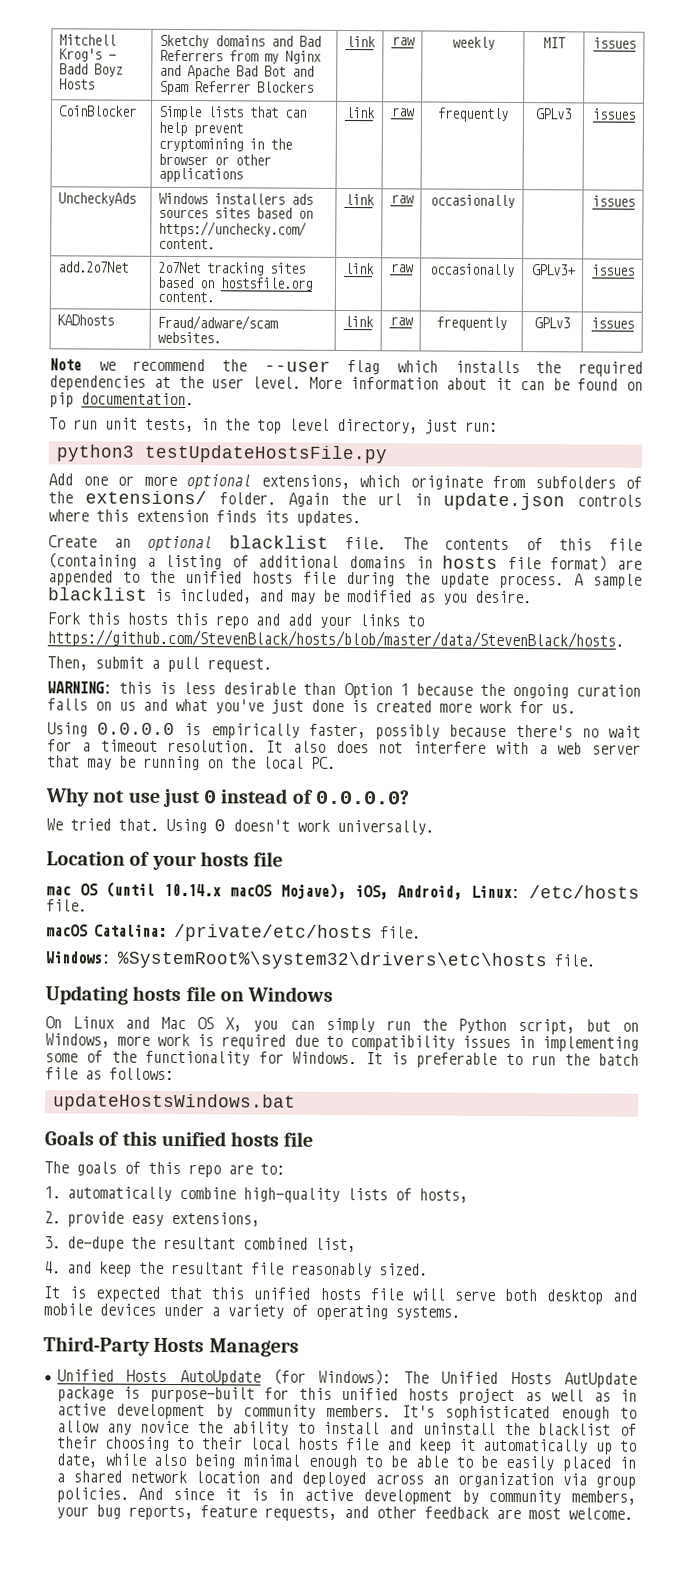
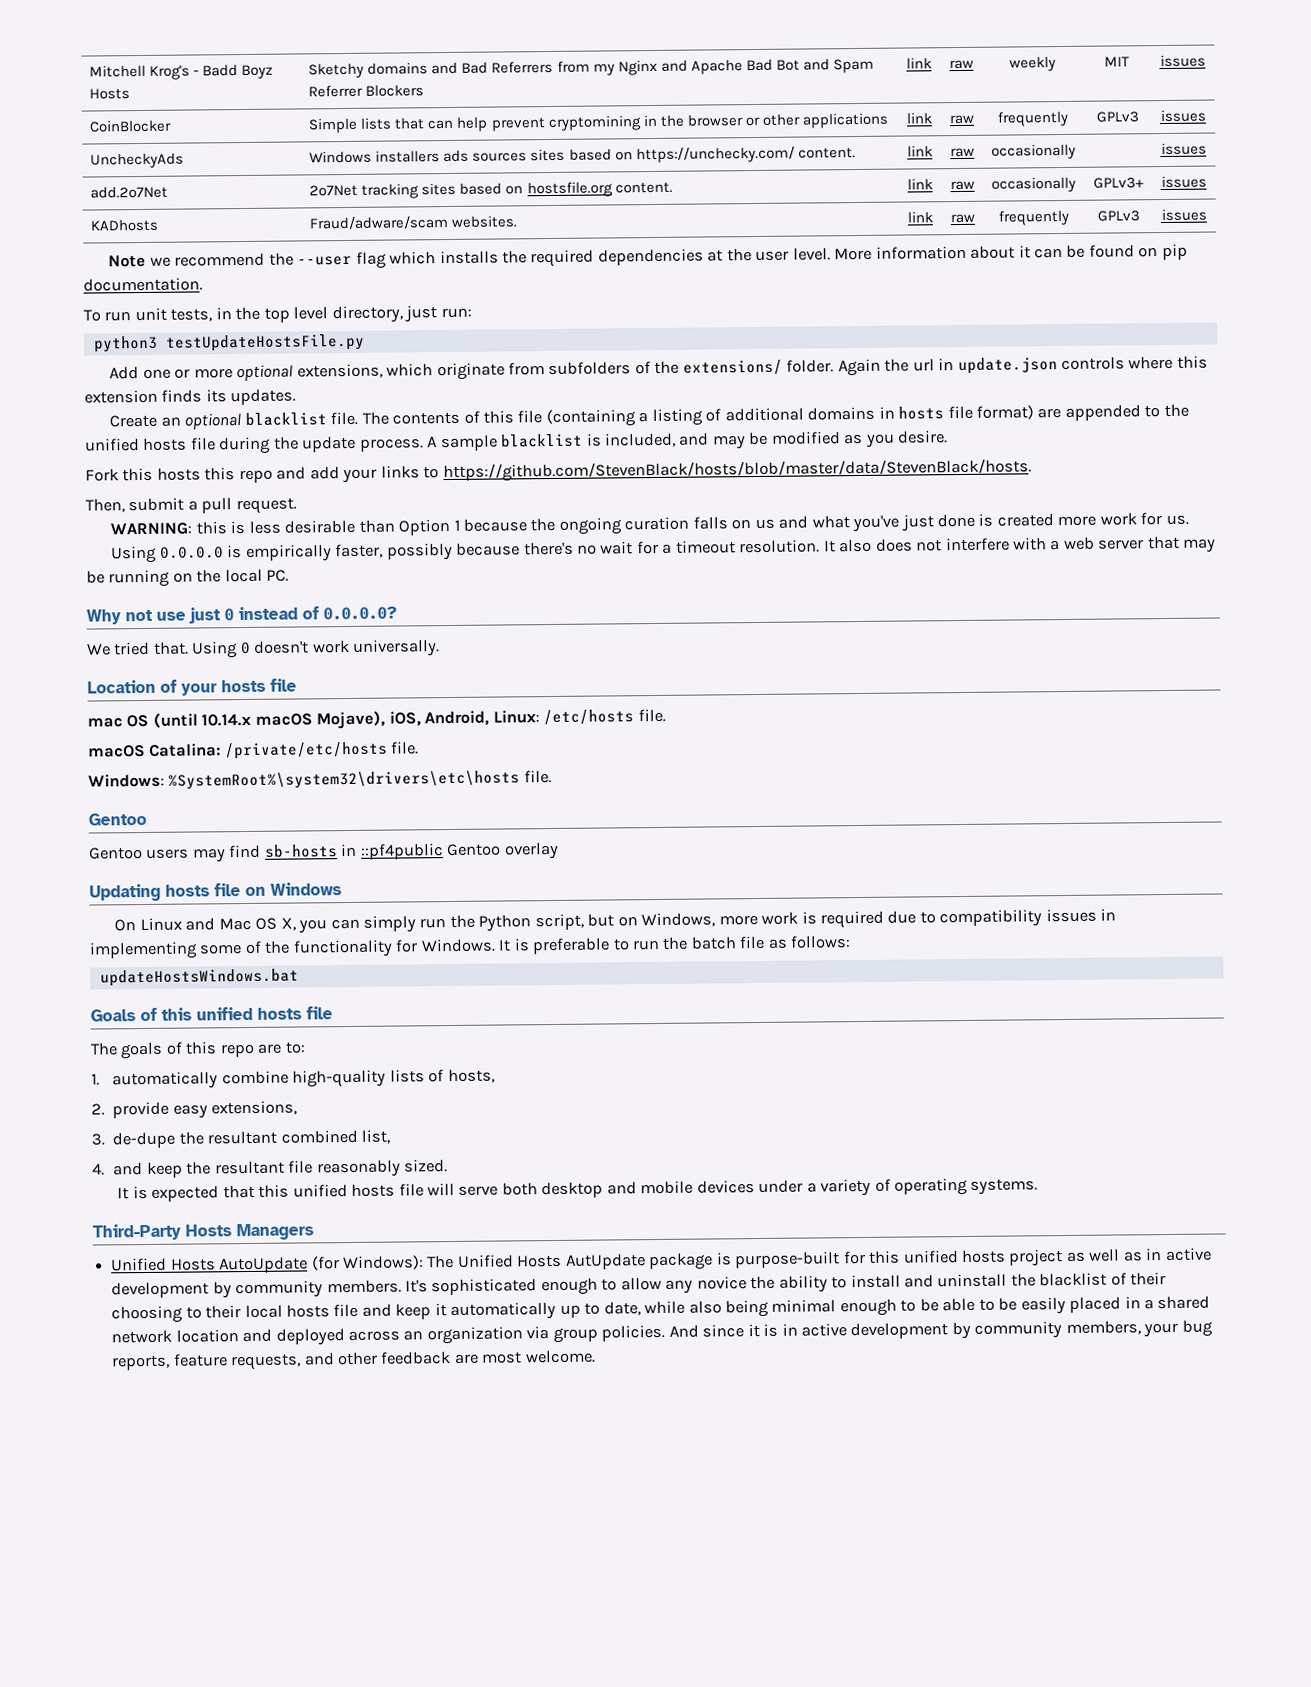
  Windows: %SystemRoot%\system32\drivers\etc\hosts file.
+ Gentoo
+ Gentoo users may find sb-hosts in ::pf4public Gentoo overlay

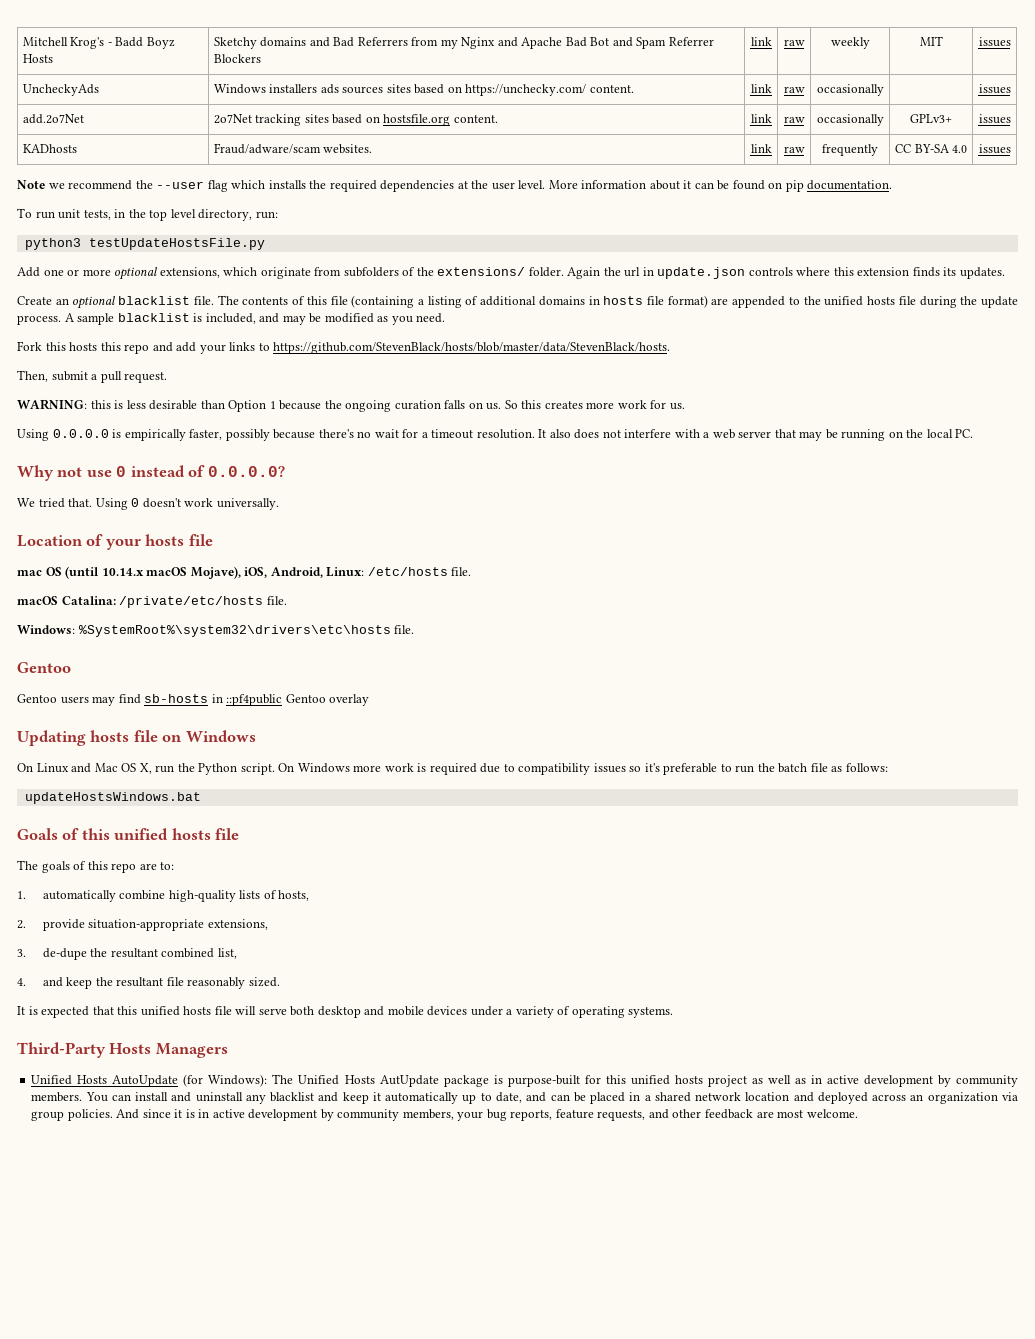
- CoinBlocker | Simple lists that can help prevent cryptomining in the browser or other applications | link | raw | frequently | GPLv3 | issues
- KADhosts | Fraud/adware/scam websites. | link | raw | frequently | GPLv3 | issues
+ KADhosts | Fraud/adware/scam websites. | link | raw | frequently | CC BY-SA 4.0 | issues
- To run unit tests, in the top level directory, just run:
+ To run unit tests, in the top level directory, run:
- A sample blacklist is included, and may be modified as you desire.
+ A sample blacklist is included, and may be modified as you need.
- WARNING: this is less desirable than Option 1 because the ongoing curation falls on us and what you've just done is created more work for us.
+ WARNING: this is less desirable than Option 1 because the ongoing curation falls on us. So this creates more work for us.
- Why not use just 0 instead of 0.0.0.0?
+ Why not use 0 instead of 0.0.0.0?
- On Linux and Mac OS X, you can simply run the Python script, but on Windows, more work is required due to compatibility issues in implementing some of the functionality for Windows. It is preferable to run the batch file as follows:
+ On Linux and Mac OS X, run the Python script. On Windows more work is required due to compatibility issues so it's preferable to run the batch file as follows:
- 2. provide easy extensions,
+ 2. provide situation-appropriate extensions,
- It's sophisticated enough to allow any novice the ability to install and uninstall the blacklist of their choosing to their local hosts file and keep it automatically up to date, while also being minimal enough to be able to be easily placed in a shared network location and deployed across an organization via group policies.
+ You can install and uninstall any blacklist and keep it automatically up to date, and can be placed in a shared network location and deployed across an organization via group policies.

